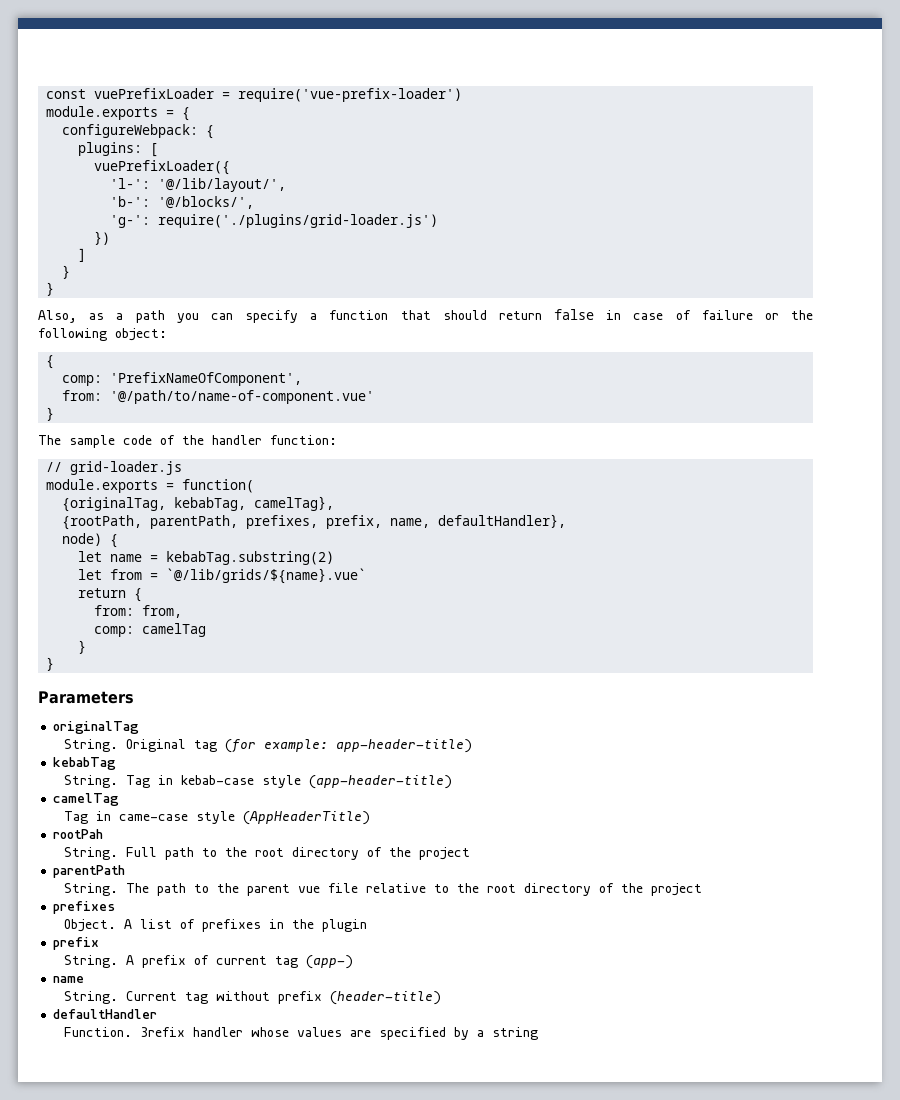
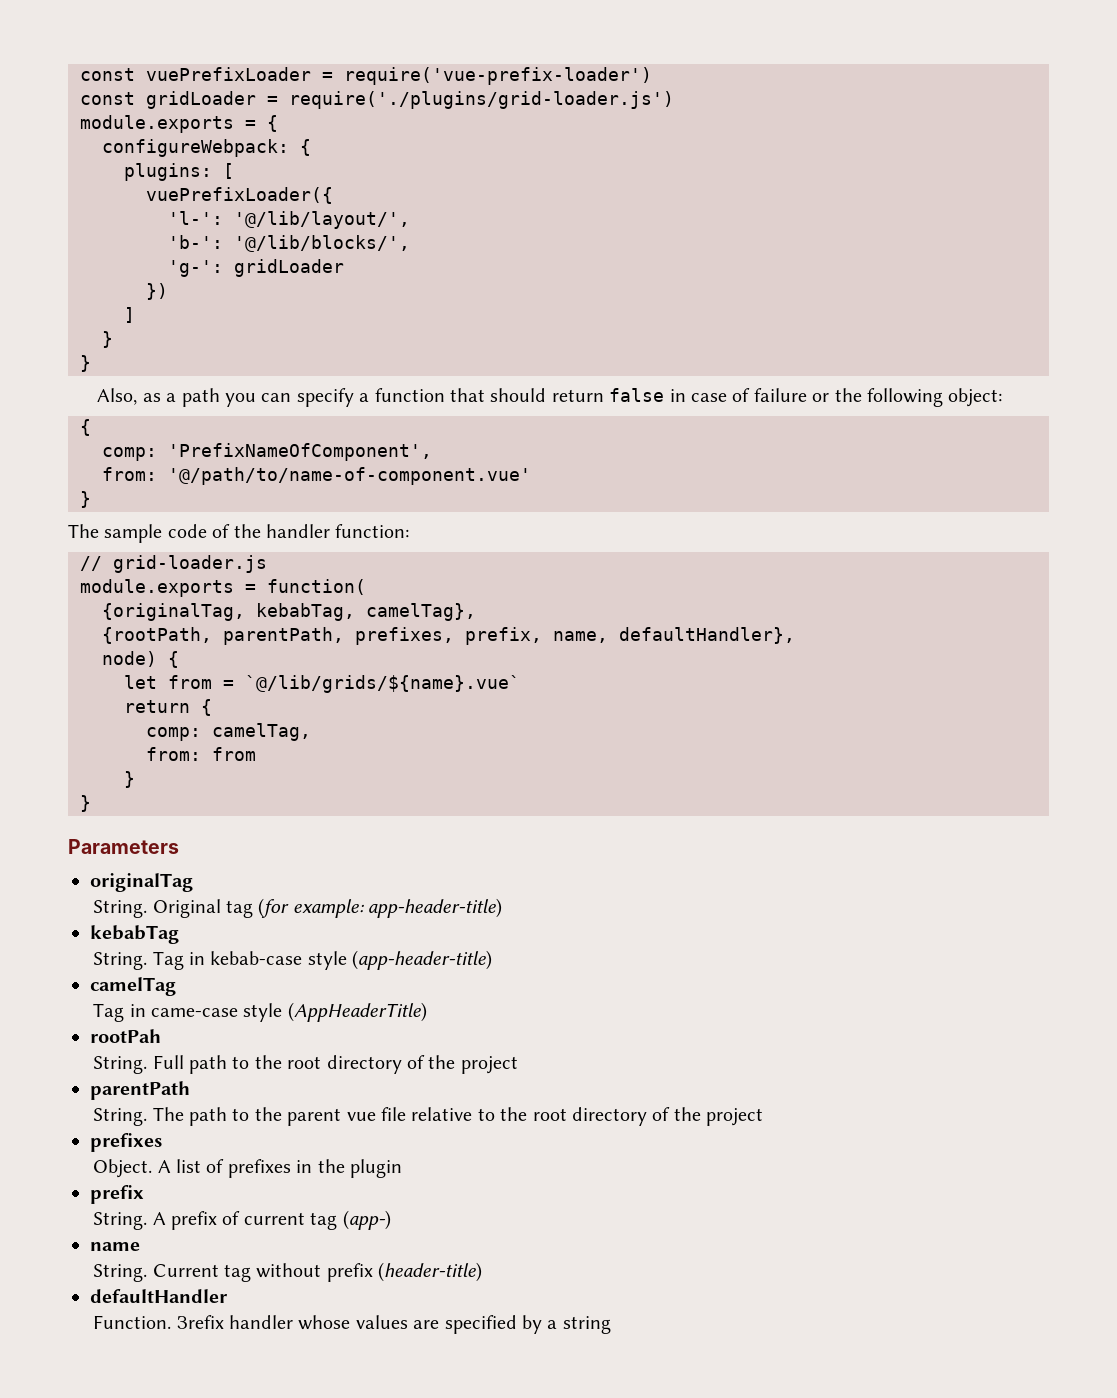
+ const gridLoader = require('./plugins/grid-loader.js')
- 'b-': '@/blocks/',
+ 'b-': '@/lib/blocks/',
- 'g-': require('./plugins/grid-loader.js')
+ 'g-': gridLoader
- let name = kebabTag.substring(2)
- from: from,
- comp: camelTag
+ comp: camelTag,
+ from: from

